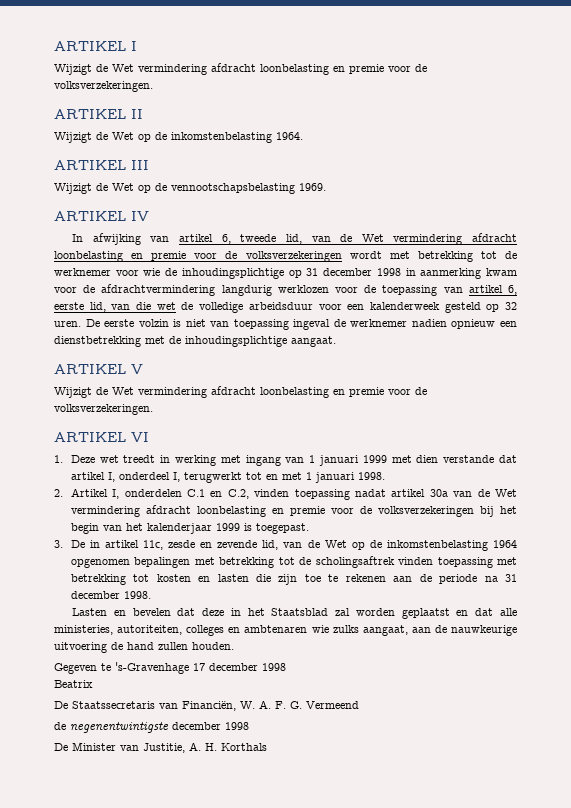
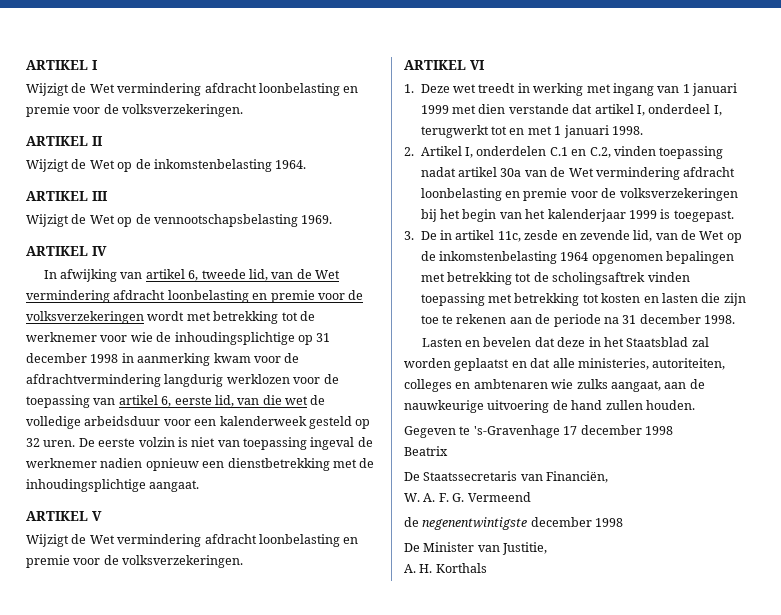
- De Staatssecretaris van Financiën, W. A. F. G. Vermeend
+ De Staatssecretaris van Financiën,
+ W. A. F. G. Vermeend
- De Minister van Justitie, A. H. Korthals
+ De Minister van Justitie,
+ A. H. Korthals

